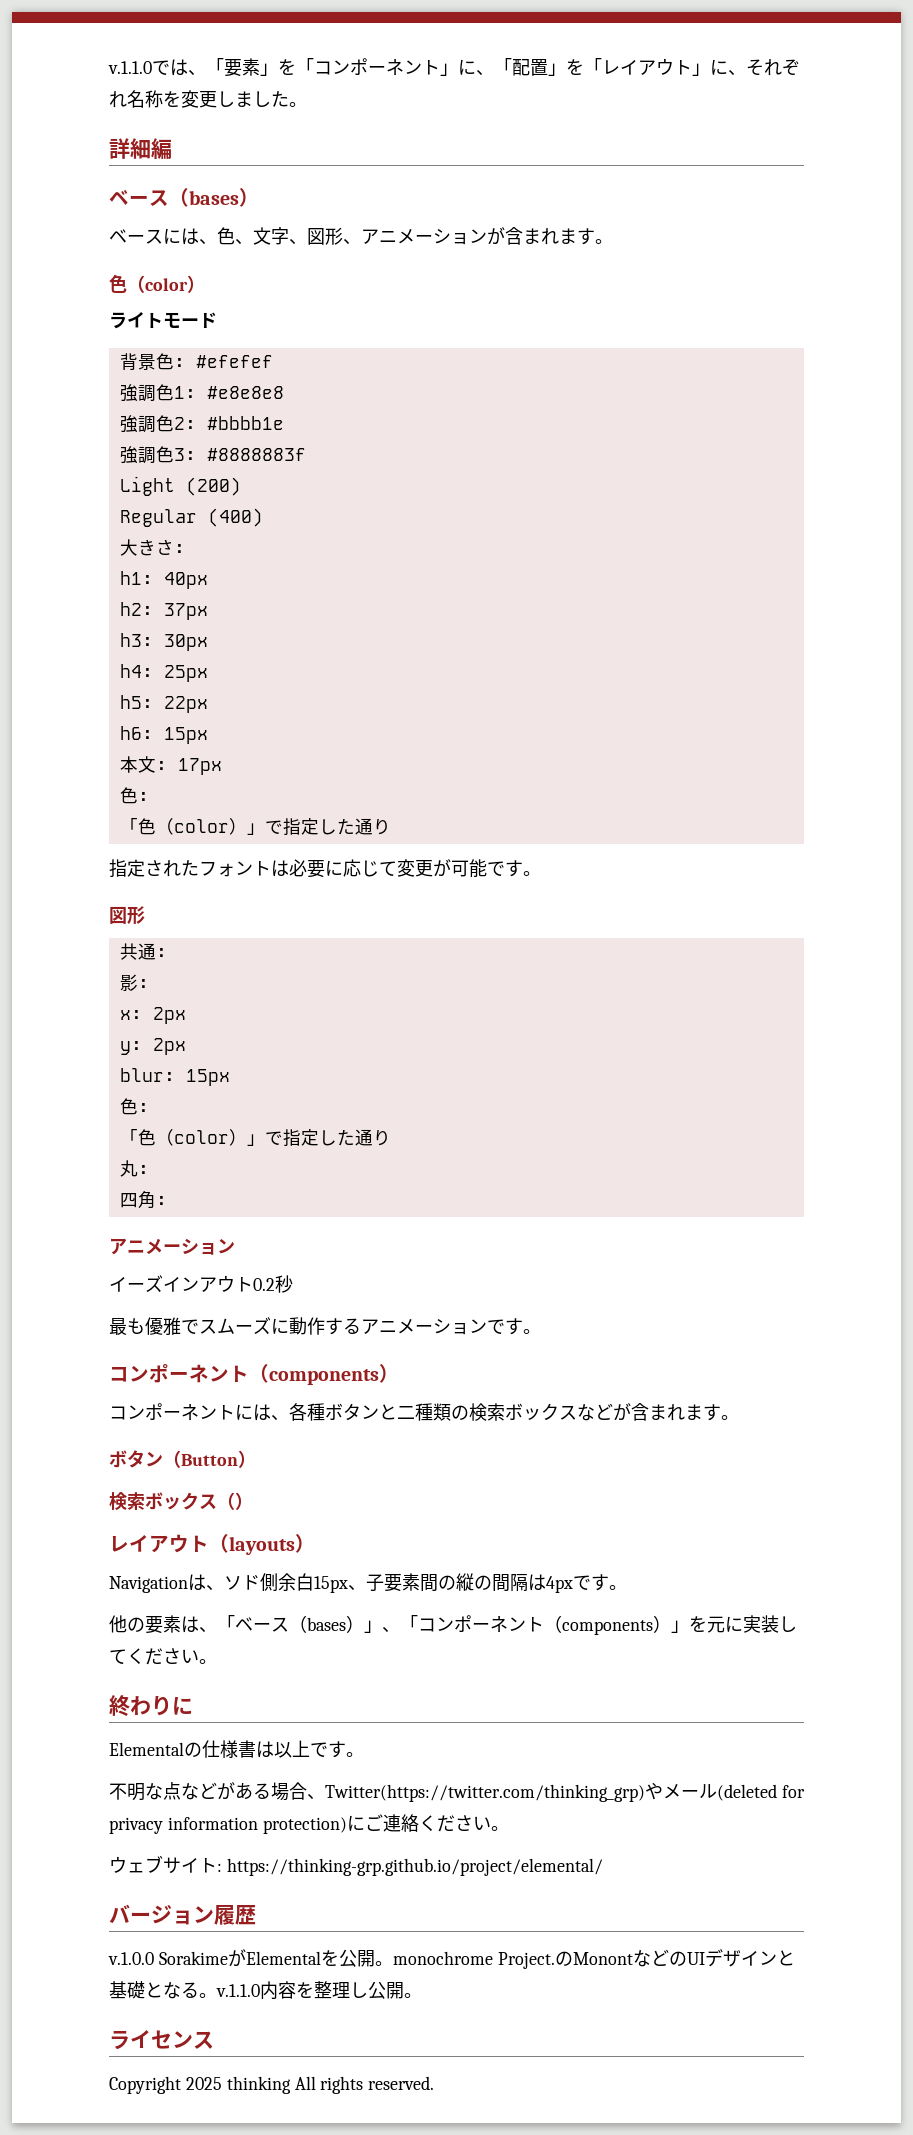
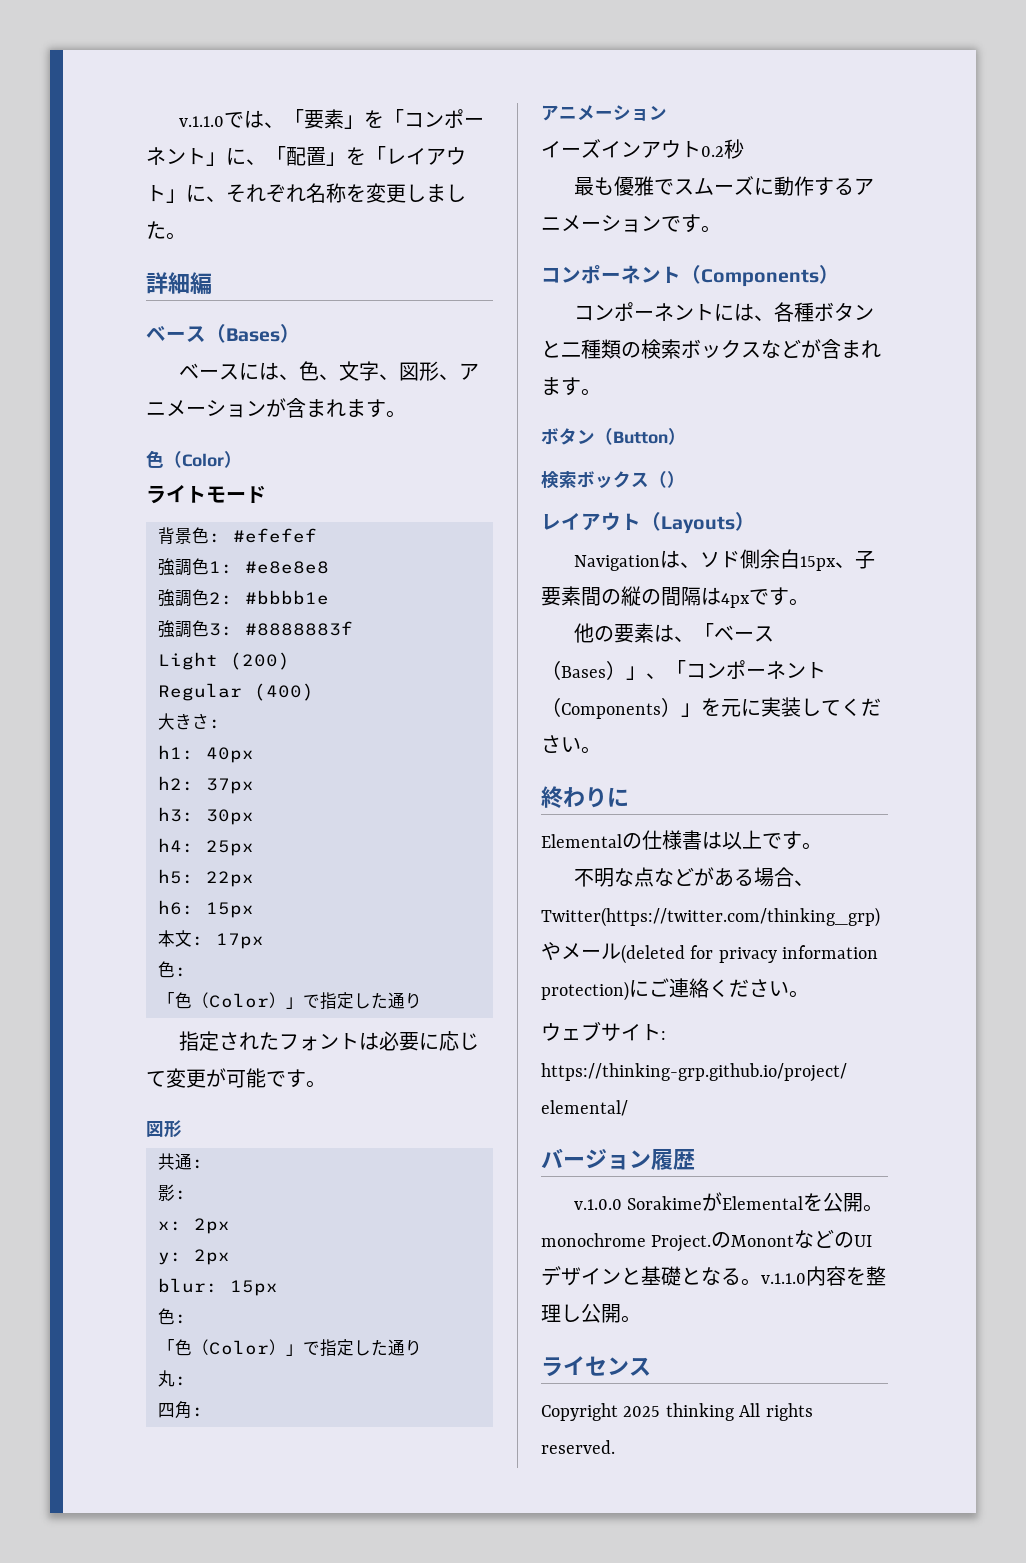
  詳細編
- ベース（bases）
+ ベース（Bases）
  ベースには、色、文字、図形、アニメーションが含まれます。
- 色（color）
+ 色（Color）
  本文: 17px
  色:
- 「色（color）」で指定した通り
+ 「色（Color）」で指定した通り
  blur: 15px
  色:
- 「色（color）」で指定した通り
+ 「色（Color）」で指定した通り
  最も優雅でスムーズに動作するアニメーションです。
- コンポーネント（components）
+ コンポーネント（Components）
- レイアウト（layouts）
+ レイアウト（Layouts）
- 他の要素は、「ベース（bases）」、「コンポーネント（components）」を元に実装してください。
+ 他の要素は、「ベース（Bases）」、「コンポーネント（Components）」を元に実装してください。

